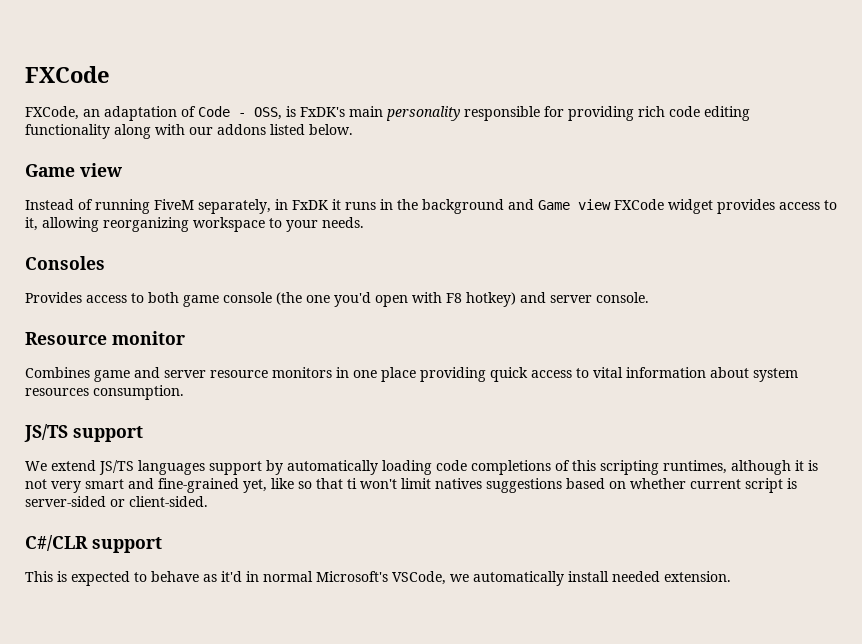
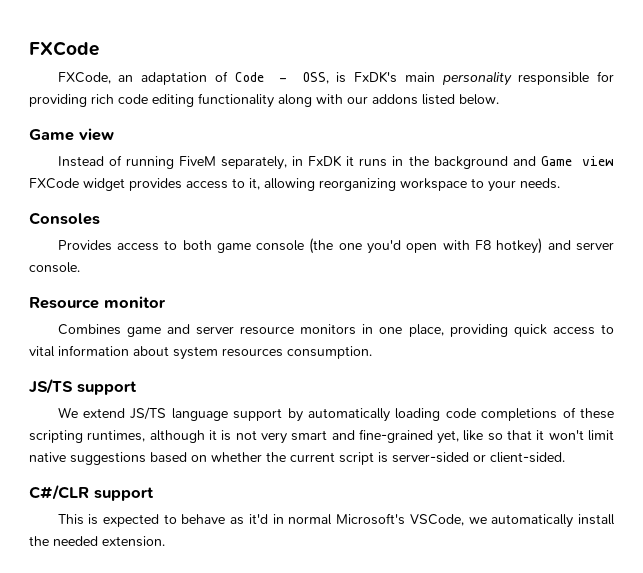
- Combines game and server resource monitors in one place providing quick access to vital information about system resources consumption.
+ Combines game and server resource monitors in one place, providing quick access to vital information about system resources consumption.
- We extend JS/TS languages support by automatically loading code completions of this scripting runtimes, although it is not very smart and fine-grained yet, like so that ti won't limit natives suggestions based on whether current script is server-sided or client-sided.
+ We extend JS/TS language support by automatically loading code completions of these scripting runtimes, although it is not very smart and fine-grained yet, like so that it won't limit native suggestions based on whether the current script is server-sided or client-sided.
- This is expected to behave as it'd in normal Microsoft's VSCode, we automatically install needed extension.
+ This is expected to behave as it'd in normal Microsoft's VSCode, we automatically install the needed extension.

